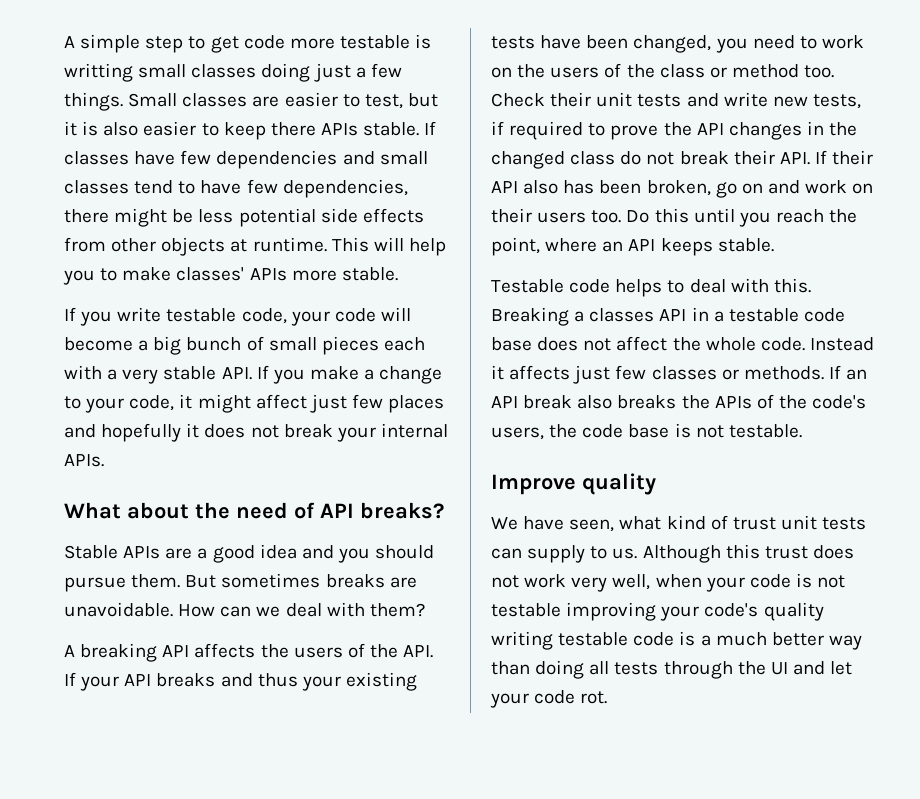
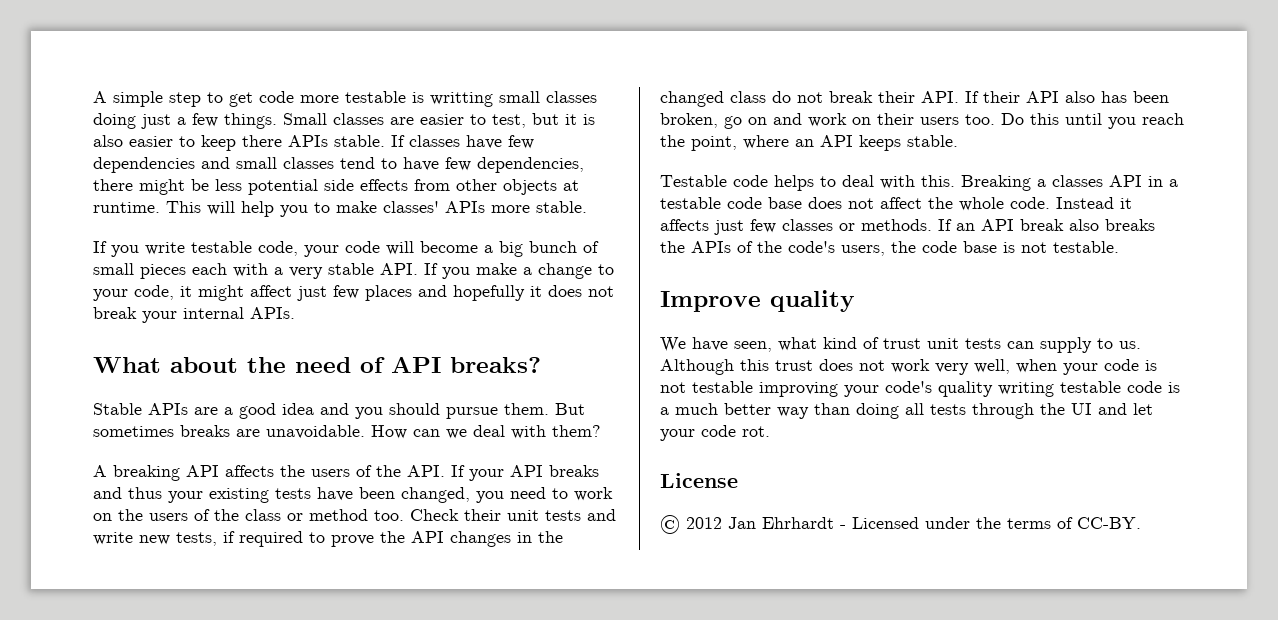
+ License
+ © 2012 Jan Ehrhardt - Licensed under the terms of CC-BY.

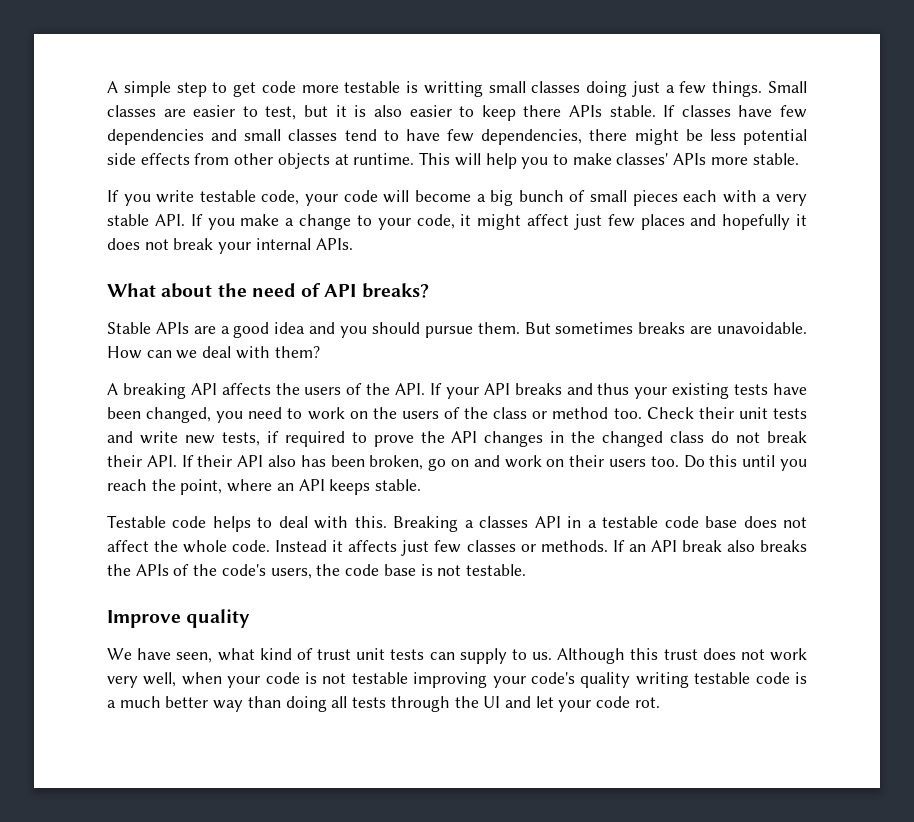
- License
- © 2012 Jan Ehrhardt - Licensed under the terms of CC-BY.

